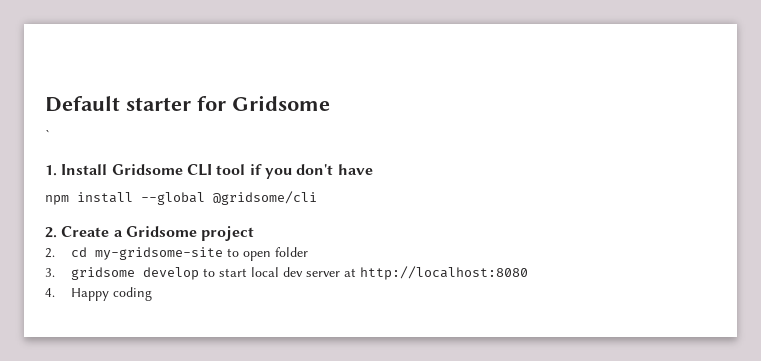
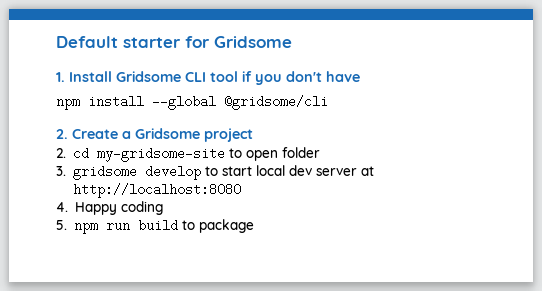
- `
+ 5. npm run build to package

